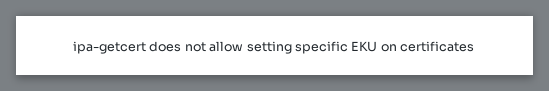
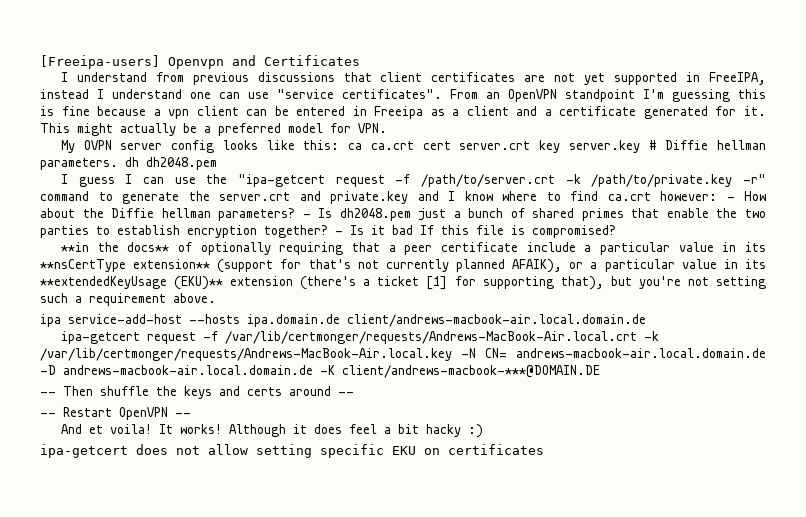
+ [Freeipa-users] Openvpn and Certificates
+ I understand from previous discussions that client certificates are not yet supported in FreeIPA, instead I understand one can use "service certificates". From an OpenVPN standpoint I'm guessing this is fine because a vpn client can be entered in Freeipa as a client and a certificate generated for it. This might actually be a preferred model for VPN.
+ My OVPN server config looks like this: ca ca.crt cert server.crt key server.key # Diffie hellman parameters. dh dh2048.pem
+ I guess I can use the "ipa-getcert request -f /path/to/server.crt -k /path/to/private.key -r" command to generate the server.crt and private.key and I know where to find ca.crt however: - How about the Diffie hellman parameters? - Is dh2048.pem just a bunch of shared primes that enable the two parties to establish encryption together? - Is it bad If this file is compromised?
+ **in the docs** of optionally requiring that a peer certificate include a particular value in its **nsCertType extension** (support for that's not currently planned AFAIK), or a particular value in its **extendedKeyUsage (EKU)** extension (there's a ticket [1] for supporting that), but you're not setting such a requirement above.
+ ipa service-add-host --hosts ipa.domain.de client/andrews-macbook-air.local.domain.de
+ ipa-getcert request -f /var/lib/certmonger/requests/Andrews-MacBook-Air.local.crt -k /var/lib/certmonger/requests/Andrews-MacBook-Air.local.key -N CN= andrews-macbook-air.local.domain.de -D andrews-macbook-air.local.domain.de -K client/andrews-macbook-***@DOMAIN.DE
+ -- Then shuffle the keys and certs around --
+ -- Restart OpenVPN --
+ And et voila! It works! Although it does feel a bit hacky :)

